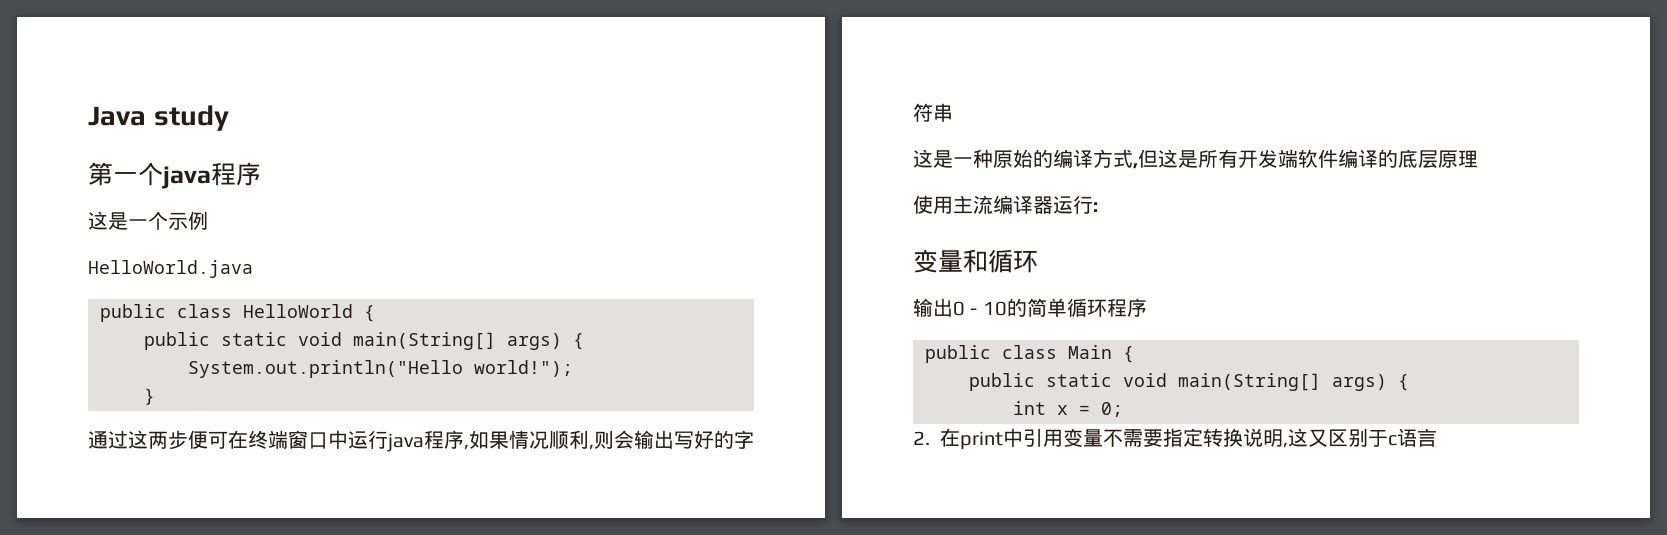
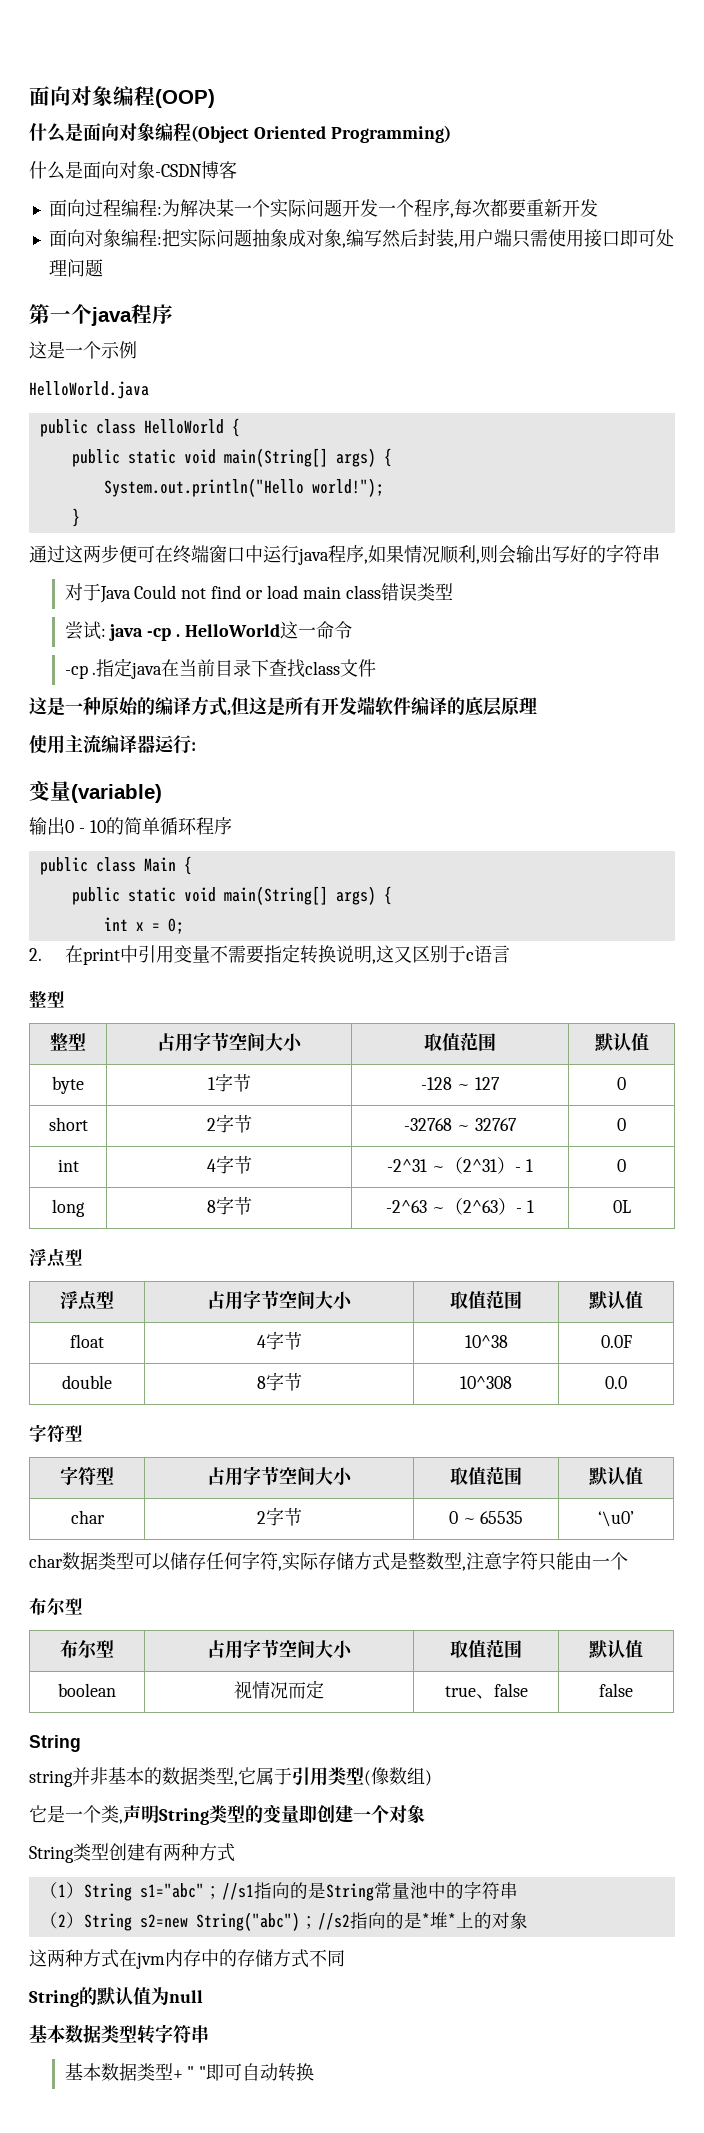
- Java study
+ 面向对象编程(OOP)
+ 什么是面向对象编程(Object Oriented Programming)
+ 什么是面向对象-CSDN博客
+ 面向过程编程:为解决某一个实际问题开发一个程序,每次都要重新开发
+ 面向对象编程:把实际问题抽象成对象,编写然后封装,用户端只需使用接口即可处理问题
+ 对于Java Could not find or load main class错误类型
+ 尝试: java -cp . HelloWorld这一命令
+ -cp .指定java在当前目录下查找class文件
- 变量和循环
+ 变量(variable)
  2.在print中引用变量不需要指定转换说明,这又区别于c语言
+ 整型
+ 整型 | 占用字节空间大小 | 取值范围 | 默认值
+ byte | 1字节 | -128 ~ 127 | 0
+ short | 2字节 | -32768 ~ 32767 | 0
+ int | 4字节 | -2^31 ~（2^31）- 1 | 0
+ long | 8字节 | -2^63 ~（2^63）- 1 | 0L
+ 浮点型
+ 浮点型 | 占用字节空间大小 | 取值范围 | 默认值
+ float | 4字节 | 10^38 | 0.0F
+ double | 8字节 | 10^308 | 0.0
+ 字符型
+ 字符型 | 占用字节空间大小 | 取值范围 | 默认值
+ char | 2字节 | 0 ~ 65535 | ‘\u0’
+ char数据类型可以储存任何字符,实际存储方式是整数型,注意字符只能由一个
+ 布尔型
+ 布尔型 | 占用字节空间大小 | 取值范围 | 默认值
+ boolean | 视情况而定 | true、false | false
+ String
+ string并非基本的数据类型,它属于引用类型(像数组)
+ 它是一个类,声明String类型的变量即创建一个对象
+ String类型创建有两种方式
+ （1）String s1="abc"；//s1指向的是String常量池中的字符串
+ （2）String s2=new String("abc")；//s2指向的是*堆*上的对象
+ 这两种方式在jvm内存中的存储方式不同
+ String的默认值为null
+ 基本数据类型转字符串
+ 基本数据类型+ " "即可自动转换

